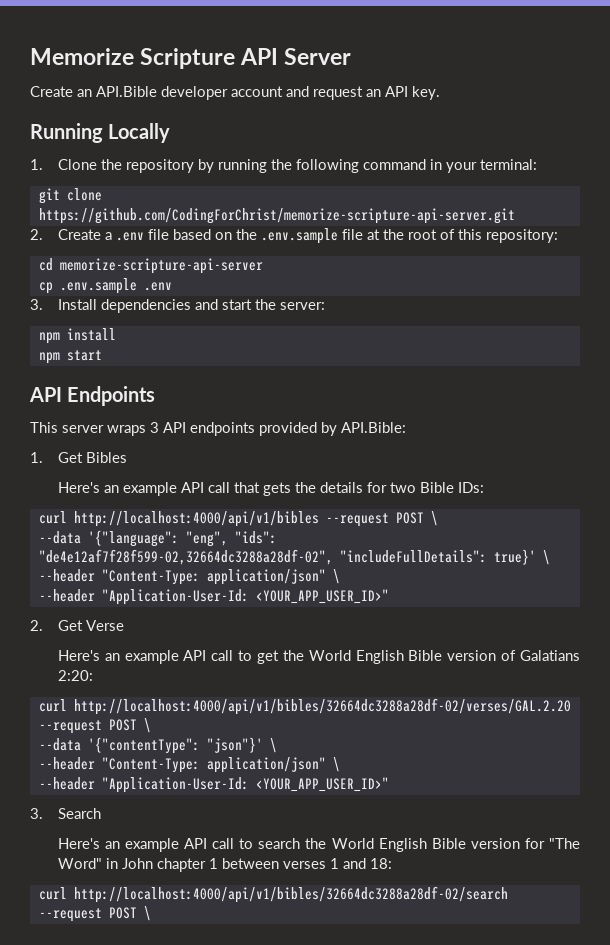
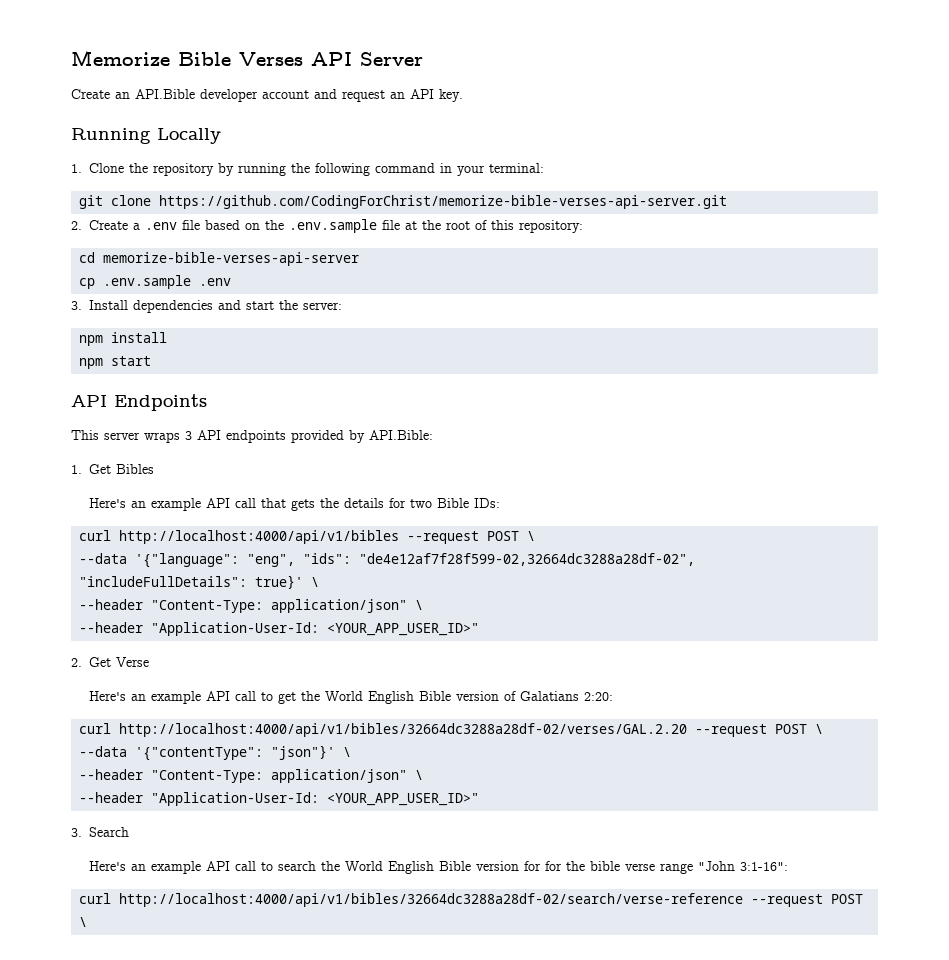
- Memorize Scripture API Server
+ Memorize Bible Verses API Server
- git clone https://github.com/CodingForChrist/memorize-scripture-api-server.git
+ git clone https://github.com/CodingForChrist/memorize-bible-verses-api-server.git
- cd memorize-scripture-api-server
+ cd memorize-bible-verses-api-server
- Here's an example API call to search the World English Bible version for "The Word" in John chapter 1 between verses 1 and 18:
- curl http://localhost:4000/api/v1/bibles/32664dc3288a28df-02/search --request POST \
+ Here's an example API call to search the World English Bible version for for the bible verse range "John 3:1-16":
+ curl http://localhost:4000/api/v1/bibles/32664dc3288a28df-02/search/verse-reference --request POST \

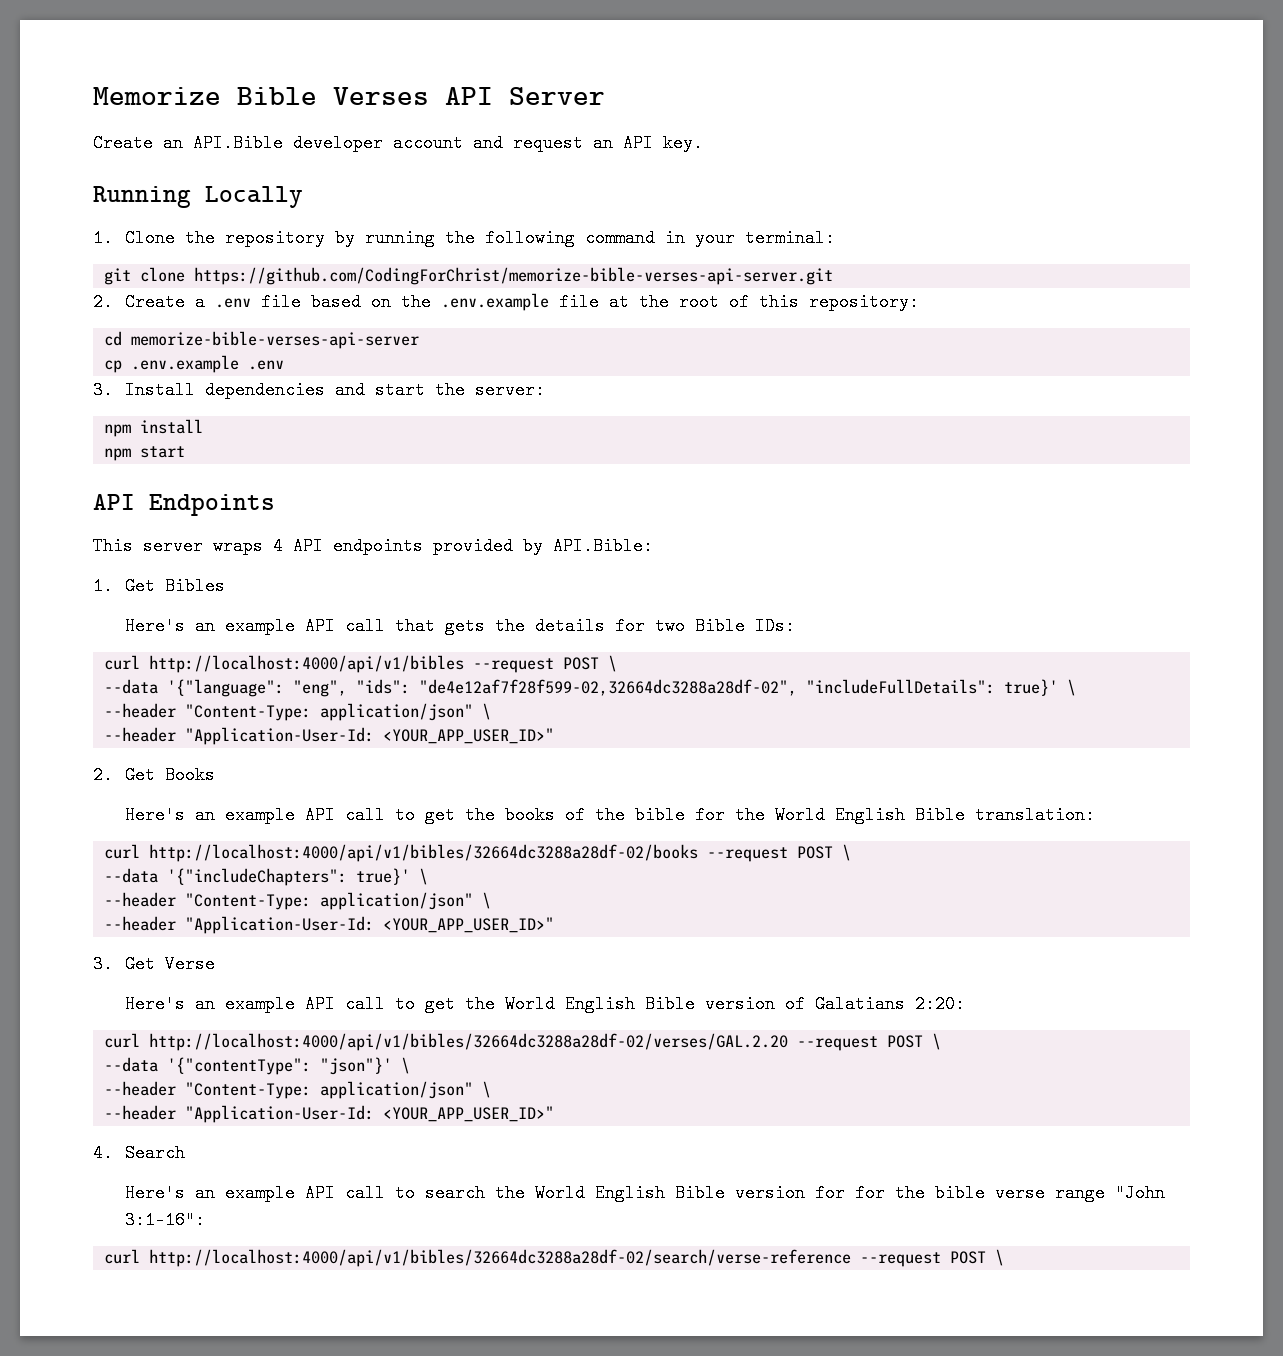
- 2. Create a .env file based on the .env.sample file at the root of this repository:
+ 2. Create a .env file based on the .env.example file at the root of this repository:
- cp .env.sample .env
+ cp .env.example .env
- This server wraps 3 API endpoints provided by API.Bible:
+ This server wraps 4 API endpoints provided by API.Bible:
- 2. Get Verse
+ 2. Get Books
+ Here's an example API call to get the books of the bible for the World English Bible translation:
+ curl http://localhost:4000/api/v1/bibles/32664dc3288a28df-02/books --request POST \
+ --data '{"includeChapters": true}' \
+ --header "Content-Type: application/json" \
+ --header "Application-User-Id: <YOUR_APP_USER_ID>"
+ 3. Get Verse
- 3. Search
+ 4. Search

